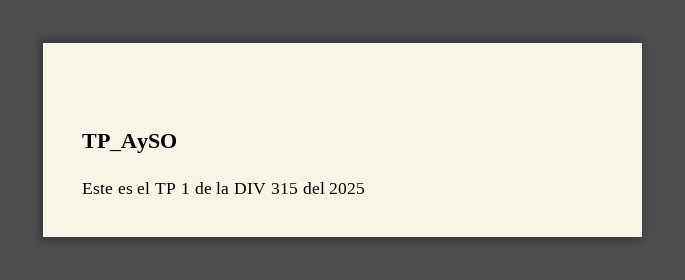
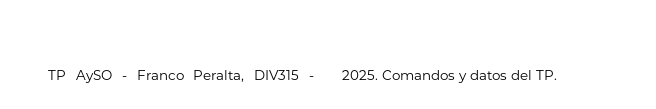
- TP_AySO
- Este es el TP 1 de la DIV 315 del 2025
+ TP AySO - Franco Peralta, DIV315 - 2025. Comandos y datos del TP.

